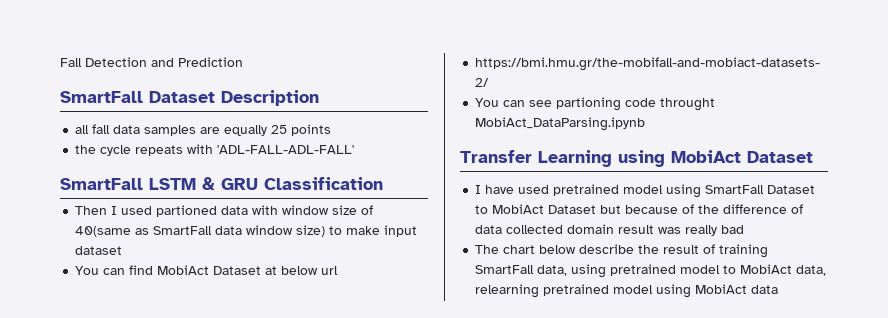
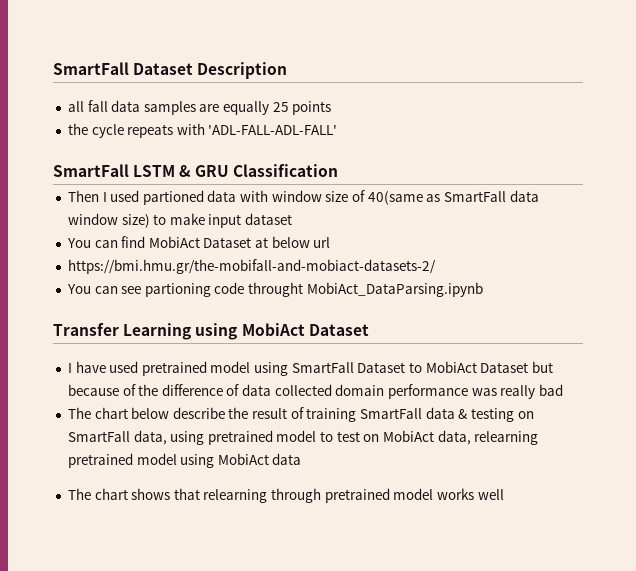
- Fall Detection and Prediction
- I have used pretrained model using SmartFall Dataset to MobiAct Dataset but because of the difference of data collected domain result was really bad
+ I have used pretrained model using SmartFall Dataset to MobiAct Dataset but because of the difference of data collected domain performance was really bad
- The chart below describe the result of training SmartFall data, using pretrained model to MobiAct data, relearning pretrained model using MobiAct data
+ The chart below describe the result of training SmartFall data & testing on SmartFall data, using pretrained model to test on MobiAct data, relearning pretrained model using MobiAct data
+ The chart shows that relearning through pretrained model works well

